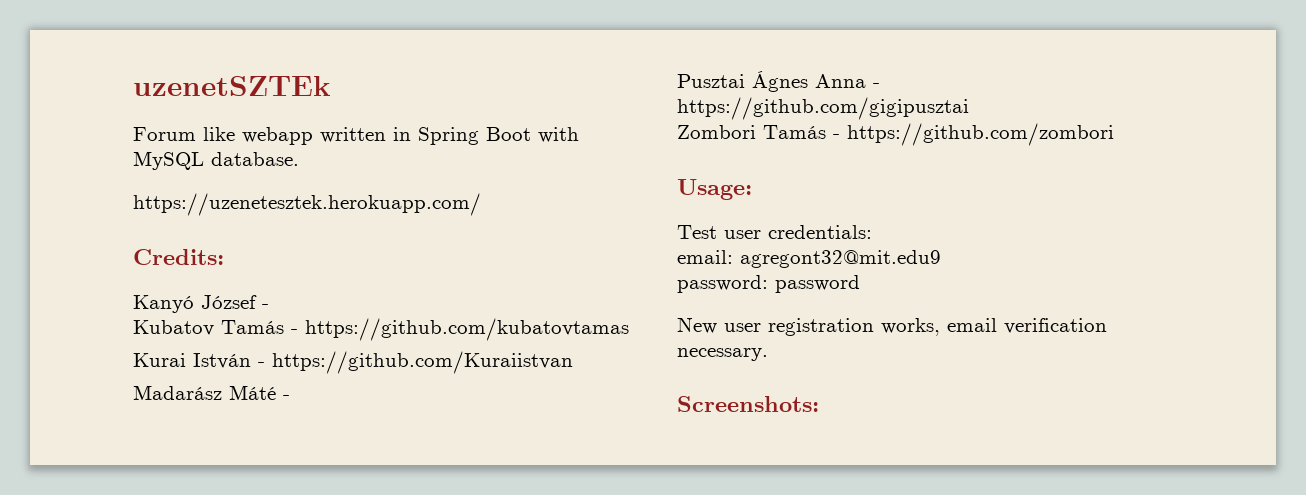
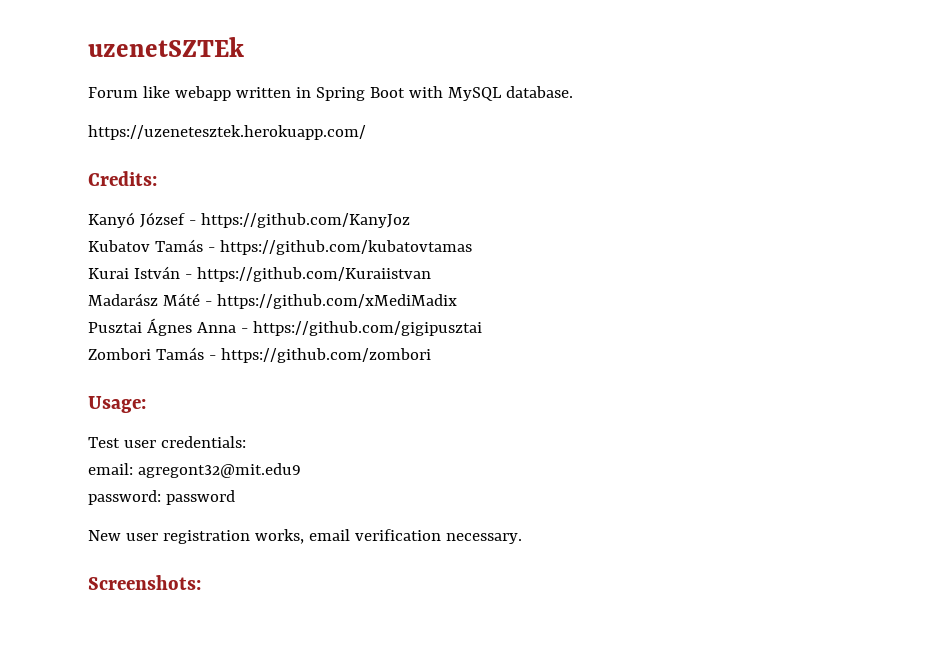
- Kanyó József -
+ Kanyó József - https://github.com/KanyJoz
- Madarász Máté -
+ Madarász Máté - https://github.com/xMediMadix

